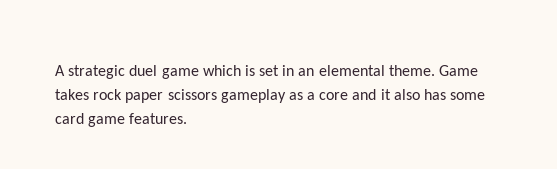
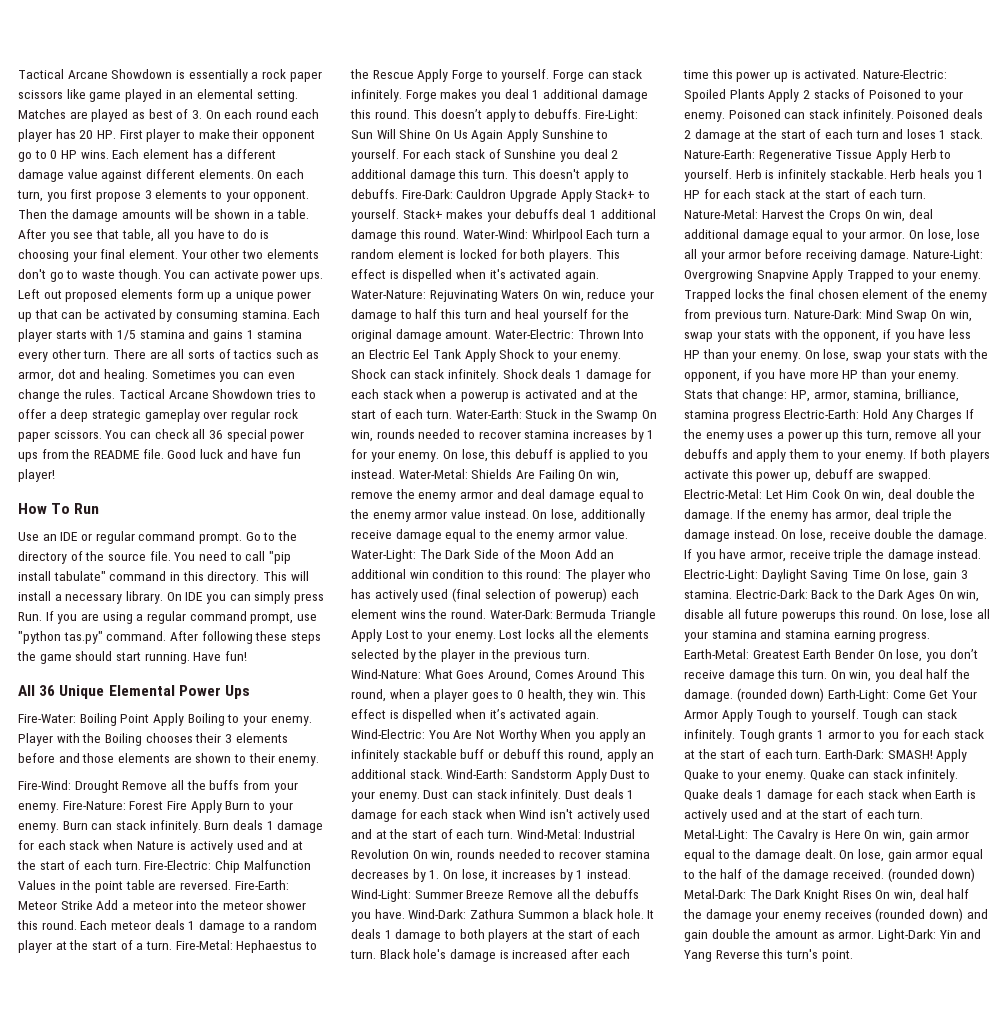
- A strategic duel game which is set in an elemental theme. Game takes rock paper scissors gameplay as a core and it also has some card game features.
+ Tactical Arcane Showdown is essentially a rock paper scissors like game played in an elemental setting. Matches are played as best of 3. On each round each player has 20 HP. First player to make their opponent go to 0 HP wins. Each element has a different damage value against different elements. On each turn, you first propose 3 elements to your opponent. Then the damage amounts will be shown in a table. After you see that table, all you have to do is choosing your final element. Your other two elements don't go to waste though. You can activate power ups. Left out proposed elements form up a unique power up that can be activated by consuming stamina. Each player starts with 1/5 stamina and gains 1 stamina every other turn. There are all sorts of tactics such as armor, dot and healing. Sometimes you can even change the rules. Tactical Arcane Showdown tries to offer a deep strategic gameplay over regular rock paper scissors. You can check all 36 special power ups from the README file. Good luck and have fun player!
+ How To Run
+ Use an IDE or regular command prompt. Go to the directory of the source file. You need to call "pip install tabulate" command in this directory. This will install a necessary library. On IDE you can simply press Run. If you are using a regular command prompt, use "python tas.py" command. After following these steps the game should start running. Have fun!
+ All 36 Unique Elemental Power Ups
+ Fire-Water: Boiling Point Apply Boiling to your enemy. Player with the Boiling chooses their 3 elements before and those elements are shown to their enemy.
+ Fire-Wind: Drought Remove all the buffs from your enemy. Fire-Nature: Forest Fire Apply Burn to your enemy. Burn can stack infinitely. Burn deals 1 damage for each stack when Nature is actively used and at the start of each turn. Fire-Electric: Chip Malfunction Values in the point table are reversed. Fire-Earth: Meteor Strike Add a meteor into the meteor shower this round. Each meteor deals 1 damage to a random player at the start of a turn. Fire-Metal: Hephaestus to the Rescue Apply Forge to yourself. Forge can stack infinitely. Forge makes you deal 1 additional damage this round. This doesn’t apply to debuffs. Fire-Light: Sun Will Shine On Us Again Apply Sunshine to yourself. For each stack of Sunshine you deal 2 additional damage this turn. This doesn't apply to debuffs. Fire-Dark: Cauldron Upgrade Apply Stack+ to yourself. Stack+ makes your debuffs deal 1 additional damage this round. Water-Wind: Whirlpool Each turn a random element is locked for both players. This effect is dispelled when it's activated again. Water-Nature: Rejuvinating Waters On win, reduce your damage to half this turn and heal yourself for the original damage amount. Water-Electric: Thrown Into an Electric Eel Tank Apply Shock to your enemy. Shock can stack infinitely. Shock deals 1 damage for each stack when a powerup is activated and at the start of each turn. Water-Earth: Stuck in the Swamp On win, rounds needed to recover stamina increases by 1 for your enemy. On lose, this debuff is applied to you instead. Water-Metal: Shields Are Failing On win, remove the enemy armor and deal damage equal to the enemy armor value instead. On lose, additionally receive damage equal to the enemy armor value. Water-Light: The Dark Side of the Moon Add an additional win condition to this round: The player who has actively used (final selection of powerup) each element wins the round. Water-Dark: Bermuda Triangle Apply Lost to your enemy. Lost locks all the elements selected by the player in the previous turn. Wind-Nature: What Goes Around, Comes Around This round, when a player goes to 0 health, they win. This effect is dispelled when it’s activated again. Wind-Electric: You Are Not Worthy When you apply an infinitely stackable buff or debuff this round, apply an additional stack. Wind-Earth: Sandstorm Apply Dust to your enemy. Dust can stack infinitely. Dust deals 1 damage for each stack when Wind isn't actively used and at the start of each turn. Wind-Metal: Industrial Revolution On win, rounds needed to recover stamina decreases by 1. On lose, it increases by 1 instead. Wind-Light: Summer Breeze Remove all the debuffs you have. Wind-Dark: Zathura Summon a black hole. It deals 1 damage to both players at the start of each turn. Black hole's damage is increased after each time this power up is activated. Nature-Electric: Spoiled Plants Apply 2 stacks of Poisoned to your enemy. Poisoned can stack infinitely. Poisoned deals 2 damage at the start of each turn and loses 1 stack. Nature-Earth: Regenerative Tissue Apply Herb to yourself. Herb is infinitely stackable. Herb heals you 1 HP for each stack at the start of each turn. Nature-Metal: Harvest the Crops On win, deal additional damage equal to your armor. On lose, lose all your armor before receiving damage. Nature-Light: Overgrowing Snapvine Apply Trapped to your enemy. Trapped locks the final chosen element of the enemy from previous turn. Nature-Dark: Mind Swap On win, swap your stats with the opponent, if you have less HP than your enemy. On lose, swap your stats with the opponent, if you have more HP than your enemy. Stats that change: HP, armor, stamina, brilliance, stamina progress Electric-Earth: Hold Any Charges If the enemy uses a power up this turn, remove all your debuffs and apply them to your enemy. If both players activate this power up, debuff are swapped. Electric-Metal: Let Him Cook On win, deal double the damage. If the enemy has armor, deal triple the damage instead. On lose, receive double the damage. If you have armor, receive triple the damage instead. Electric-Light: Daylight Saving Time On lose, gain 3 stamina. Electric-Dark: Back to the Dark Ages On win, disable all future powerups this round. On lose, lose all your stamina and stamina earning progress. Earth-Metal: Greatest Earth Bender On lose, you don’t receive damage this turn. On win, you deal half the damage. (rounded down) Earth-Light: Come Get Your Armor Apply Tough to yourself. Tough can stack infinitely. Tough grants 1 armor to you for each stack at the start of each turn. Earth-Dark: SMASH! Apply Quake to your enemy. Quake can stack infinitely. Quake deals 1 damage for each stack when Earth is actively used and at the start of each turn. Metal-Light: The Cavalry is Here On win, gain armor equal to the damage dealt. On lose, gain armor equal to the half of the damage received. (rounded down) Metal-Dark: The Dark Knight Rises On win, deal half the damage your enemy receives (rounded down) and gain double the amount as armor. Light-Dark: Yin and Yang Reverse this turn's point.

